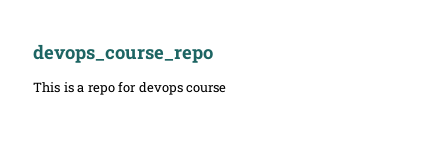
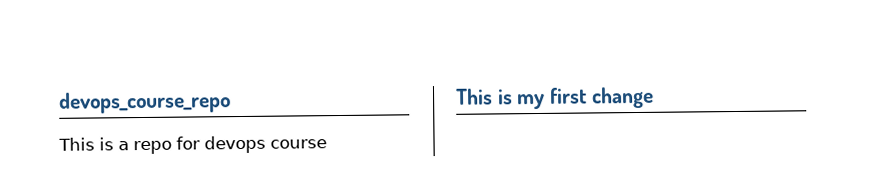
+ This is my first change

